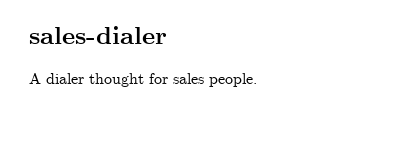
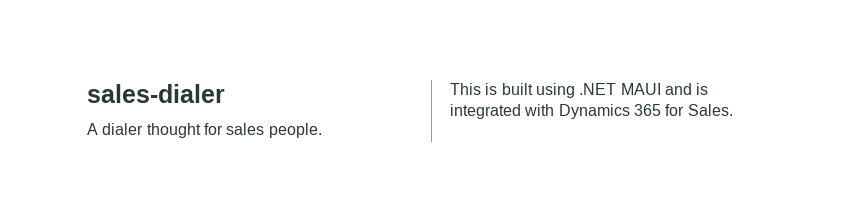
+ This is built using .NET MAUI and is integrated with Dynamics 365 for Sales.

